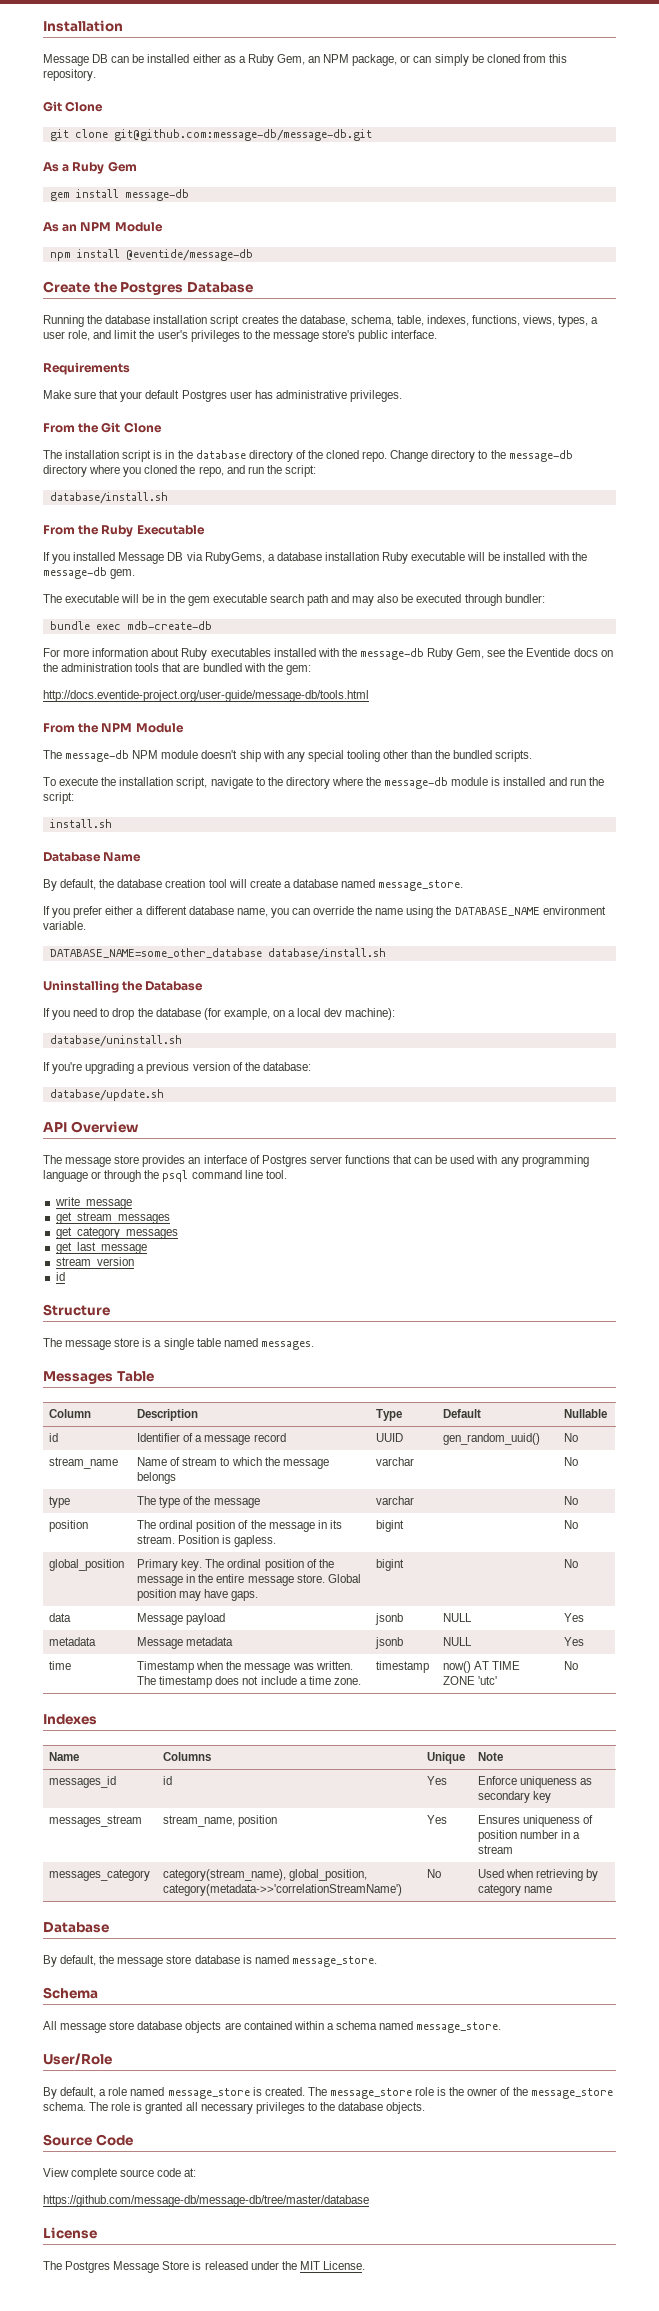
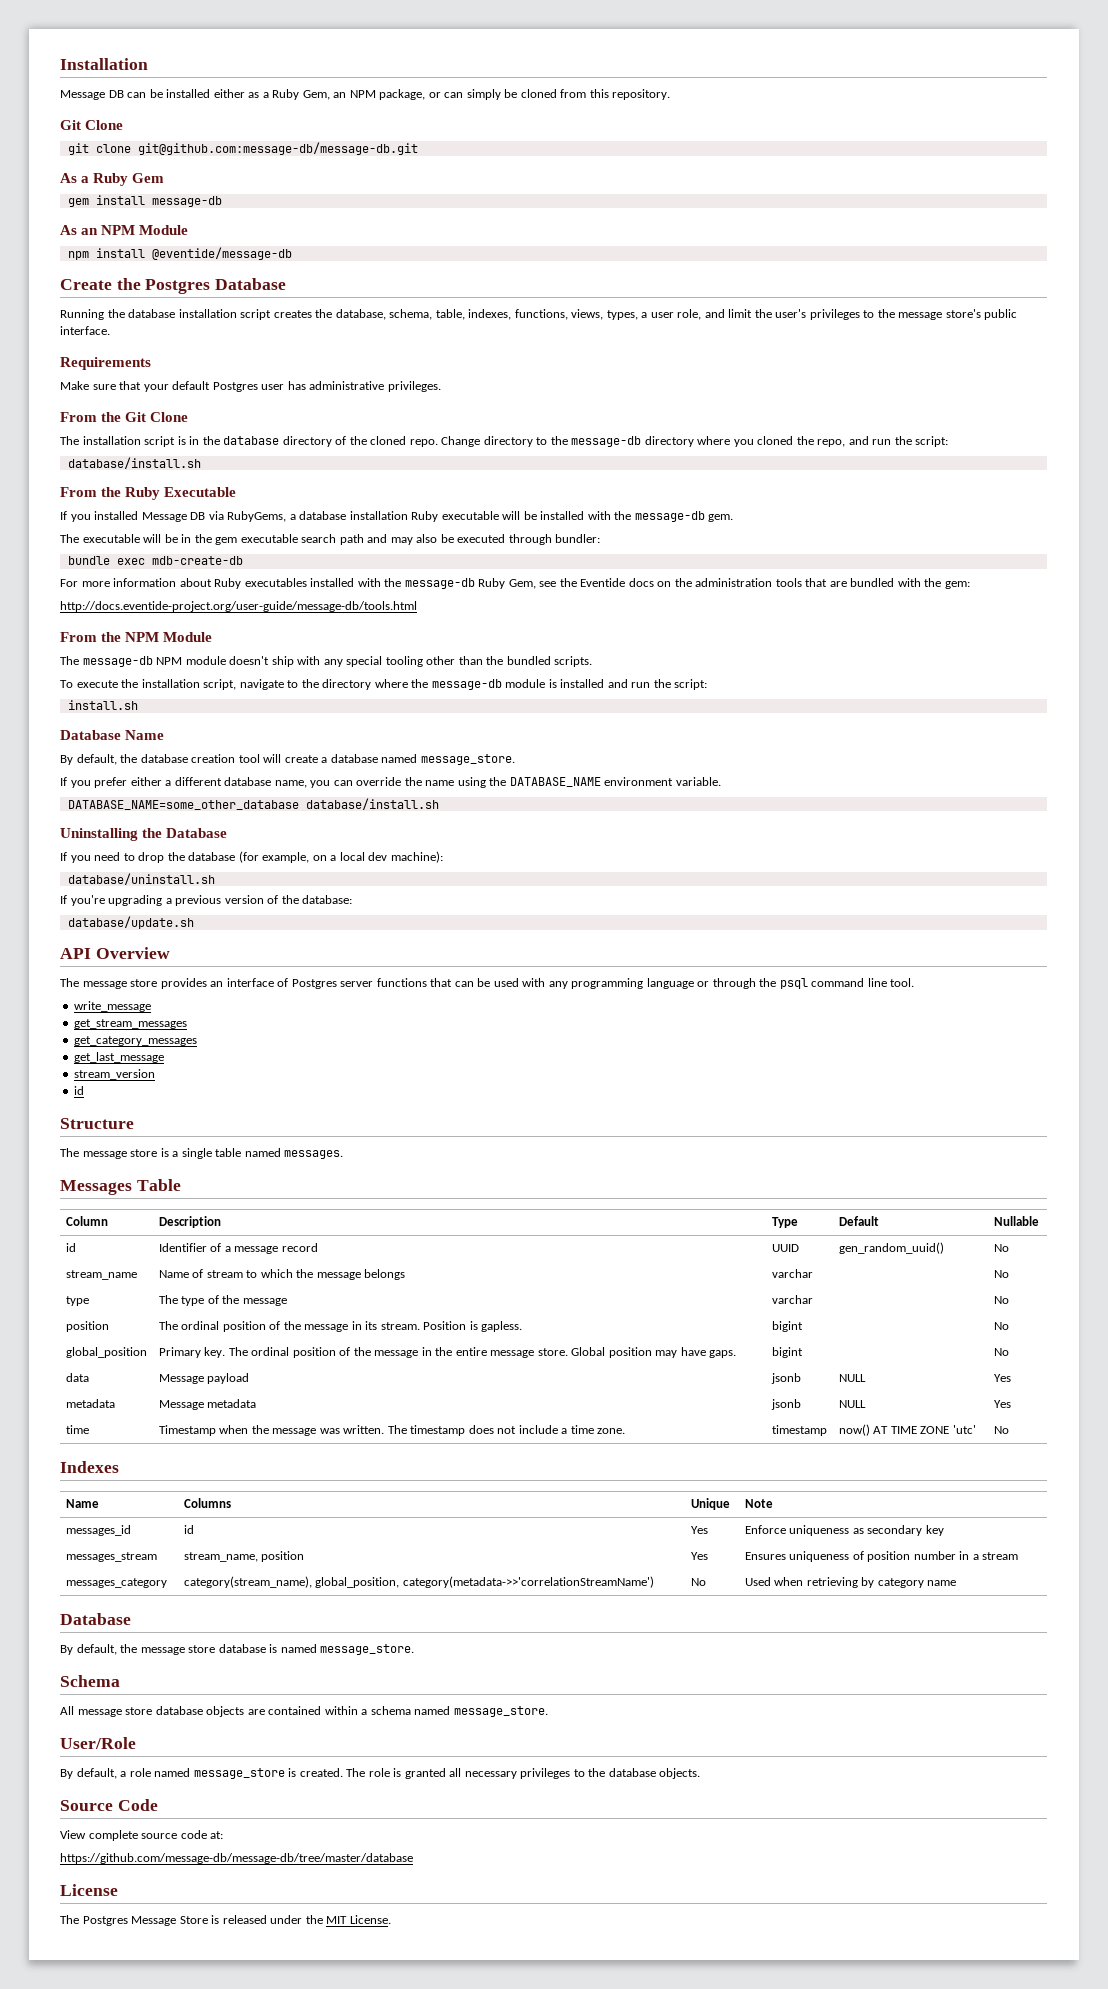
- The message_store role is the owner of the message_store schema. The role is granted all necessary privileges to the database objects.
+ The role is granted all necessary privileges to the database objects.

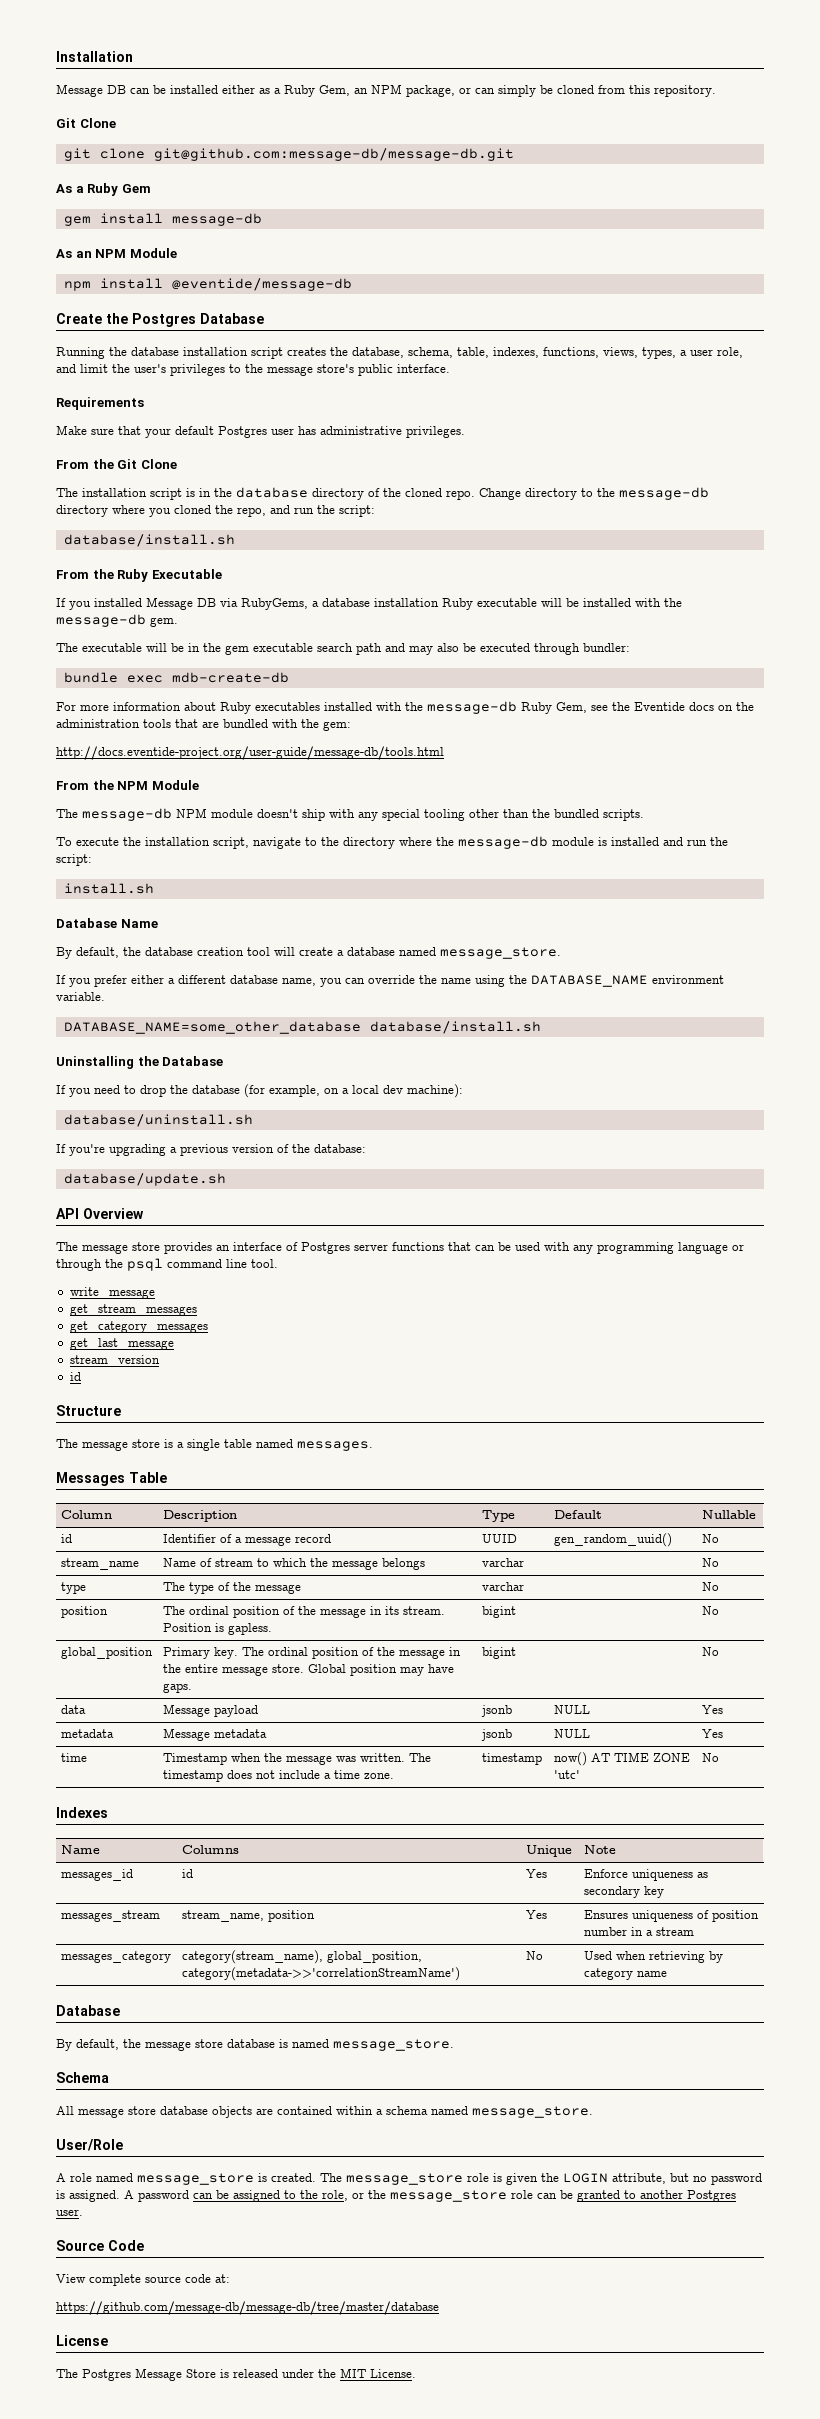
- By default, a role named message_store is created.
+ A role named message_store is created.
- The role is granted all necessary privileges to the database objects.
+ The message_store role is given the LOGIN attribute, but no password is assigned. A password can be assigned to the role, or the message_store role can be granted to another Postgres user.

